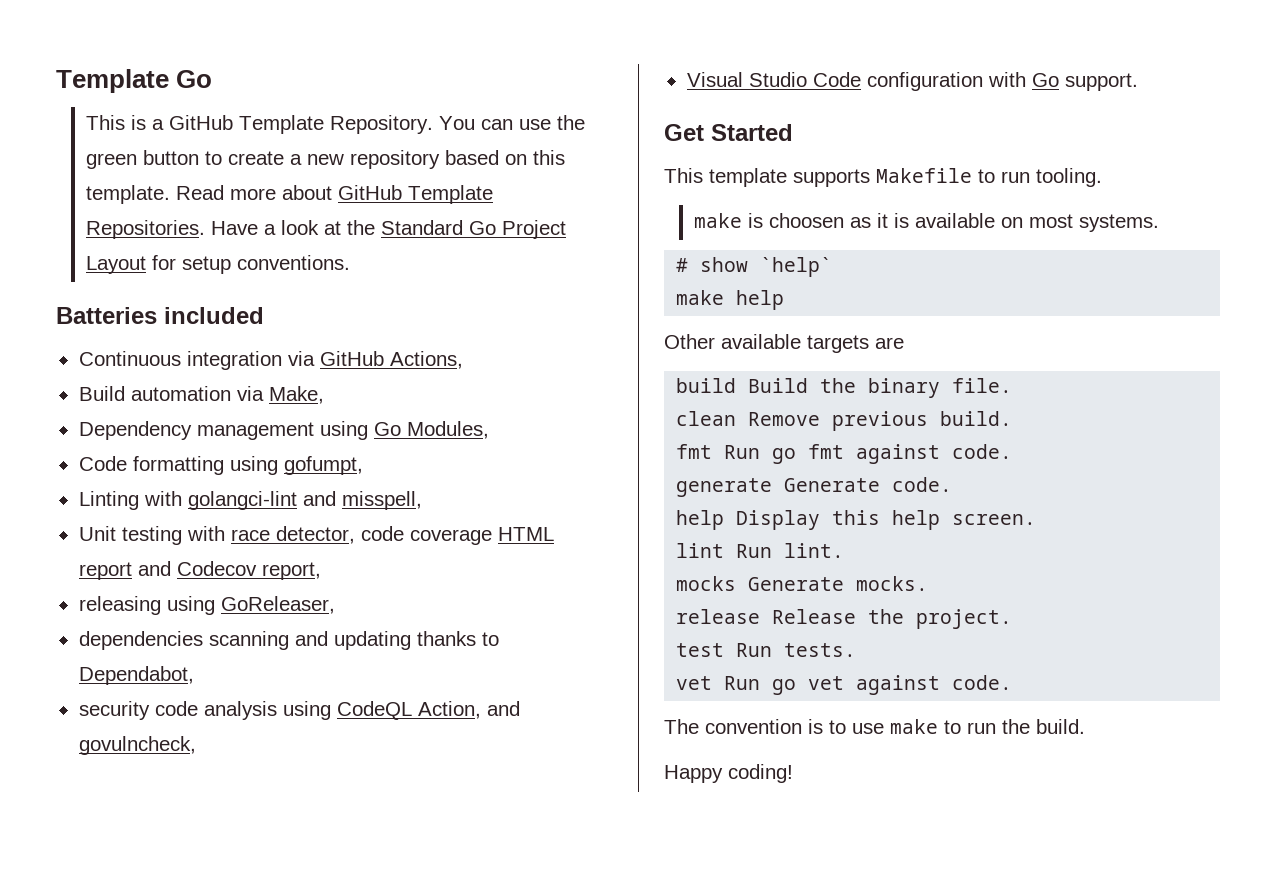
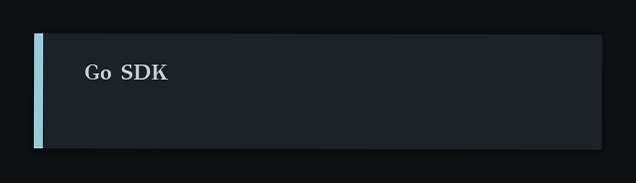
- Template Go
- This is a GitHub Template Repository. You can use the green button to create a new repository based on this template. Read more about GitHub Template Repositories. Have a look at the Standard Go Project Layout for setup conventions.
- Batteries included
- Continuous integration via GitHub Actions,
- Build automation via Make,
- Dependency management using Go Modules,
- Code formatting using gofumpt,
- Linting with golangci-lint and misspell,
- Unit testing with race detector, code coverage HTML report and Codecov report,
- releasing using GoReleaser,
- dependencies scanning and updating thanks to Dependabot,
- security code analysis using CodeQL Action, and govulncheck,
- Visual Studio Code configuration with Go support.
- Get Started
- This template supports Makefile to run tooling.
- make is choosen as it is available on most systems.
- # show `help`
- make help
- Other available targets are
- build Build the binary file.
- clean Remove previous build.
- fmt Run go fmt against code.
- generate Generate code.
- help Display this help screen.
- lint Run lint.
- mocks Generate mocks.
- release Release the project.
- test Run tests.
- vet Run go vet against code.
- The convention is to use make to run the build.
- Happy coding!
+ Go SDK

